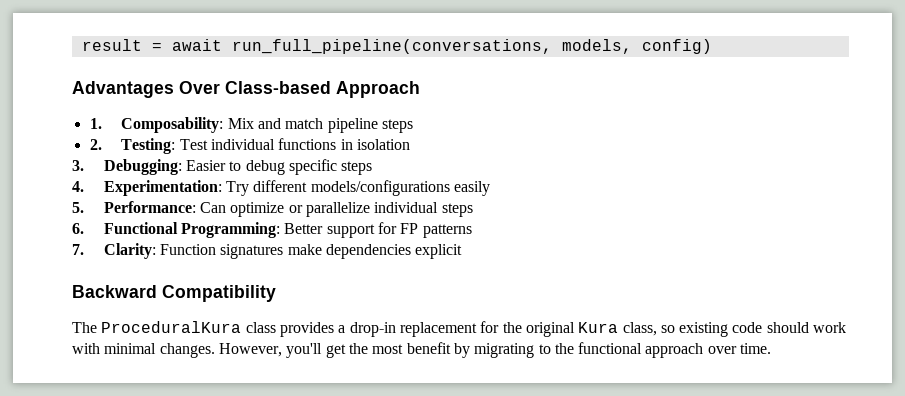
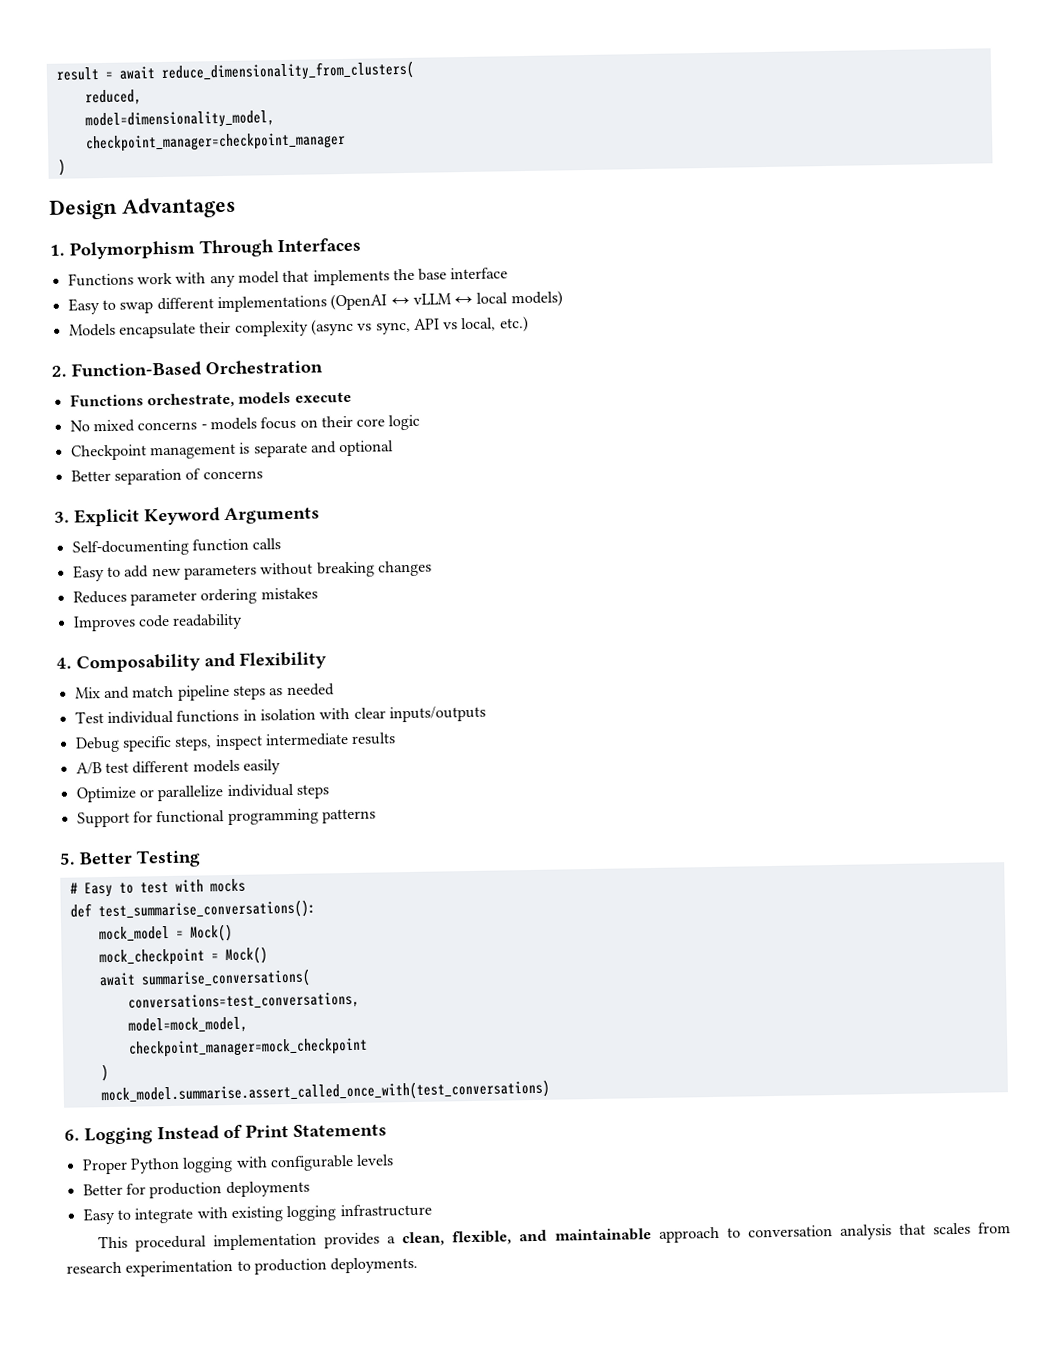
- result = await run_full_pipeline(conversations, models, config)
- Advantages Over Class-based Approach
- 1. Composability: Mix and match pipeline steps
- 2. Testing: Test individual functions in isolation
- 3. Debugging: Easier to debug specific steps
- 4. Experimentation: Try different models/configurations easily
- 5. Performance: Can optimize or parallelize individual steps
- 6. Functional Programming: Better support for FP patterns
- 7. Clarity: Function signatures make dependencies explicit
- Backward Compatibility
- The ProceduralKura class provides a drop-in replacement for the original Kura class, so existing code should work with minimal changes. However, you'll get the most benefit by migrating to the functional approach over time.
+ result = await reduce_dimensionality_from_clusters(
+ reduced,
+ model=dimensionality_model,
+ checkpoint_manager=checkpoint_manager
+ )
+ Design Advantages
+ 1. Polymorphism Through Interfaces
+ Functions work with any model that implements the base interface
+ Easy to swap different implementations (OpenAI ↔ vLLM ↔ local models)
+ Models encapsulate their complexity (async vs sync, API vs local, etc.)
+ 2. Function-Based Orchestration
+ Functions orchestrate, models execute
+ No mixed concerns - models focus on their core logic
+ Checkpoint management is separate and optional
+ Better separation of concerns
+ 3. Explicit Keyword Arguments
+ Self-documenting function calls
+ Easy to add new parameters without breaking changes
+ Reduces parameter ordering mistakes
+ Improves code readability
+ 4. Composability and Flexibility
+ Mix and match pipeline steps as needed
+ Test individual functions in isolation with clear inputs/outputs
+ Debug specific steps, inspect intermediate results
+ A/B test different models easily
+ Optimize or parallelize individual steps
+ Support for functional programming patterns
+ 5. Better Testing
+ # Easy to test with mocks
+ def test_summarise_conversations():
+ mock_model = Mock()
+ mock_checkpoint = Mock()
+ await summarise_conversations(
+ conversations=test_conversations,
+ model=mock_model,
+ checkpoint_manager=mock_checkpoint
+ )
+ mock_model.summarise.assert_called_once_with(test_conversations)
+ 6. Logging Instead of Print Statements
+ Proper Python logging with configurable levels
+ Better for production deployments
+ Easy to integrate with existing logging infrastructure
+ This procedural implementation provides a clean, flexible, and maintainable approach to conversation analysis that scales from research experimentation to production deployments.

